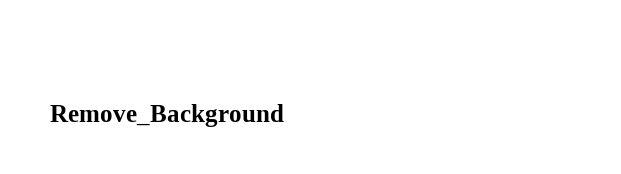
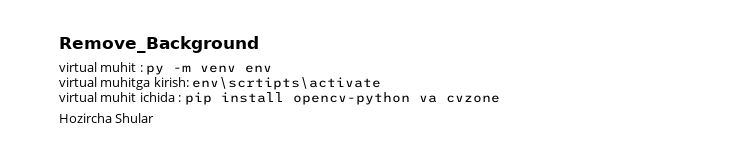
+ virtual muhit : py -m venv env
+ virtual muhitga kirish: env\scrtipts\activate
+ virtual muhit ichida : pip install opencv-python va cvzone
+ Hozircha Shular

